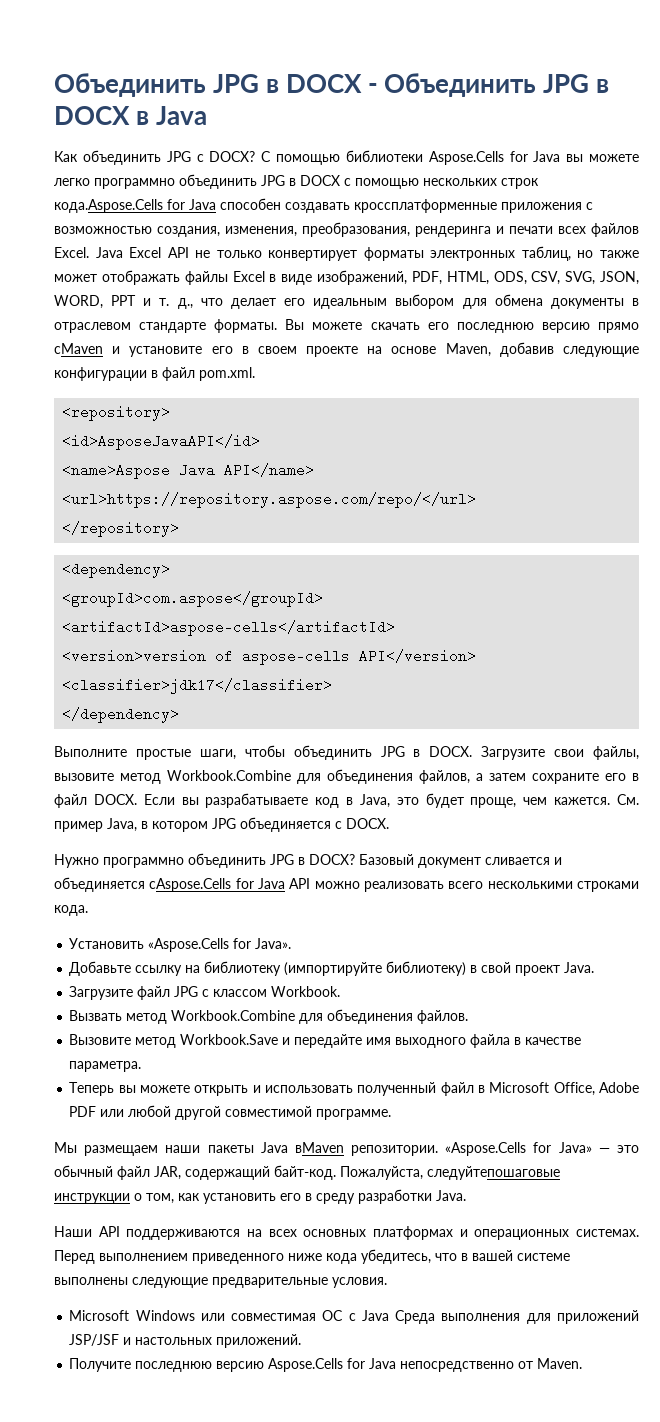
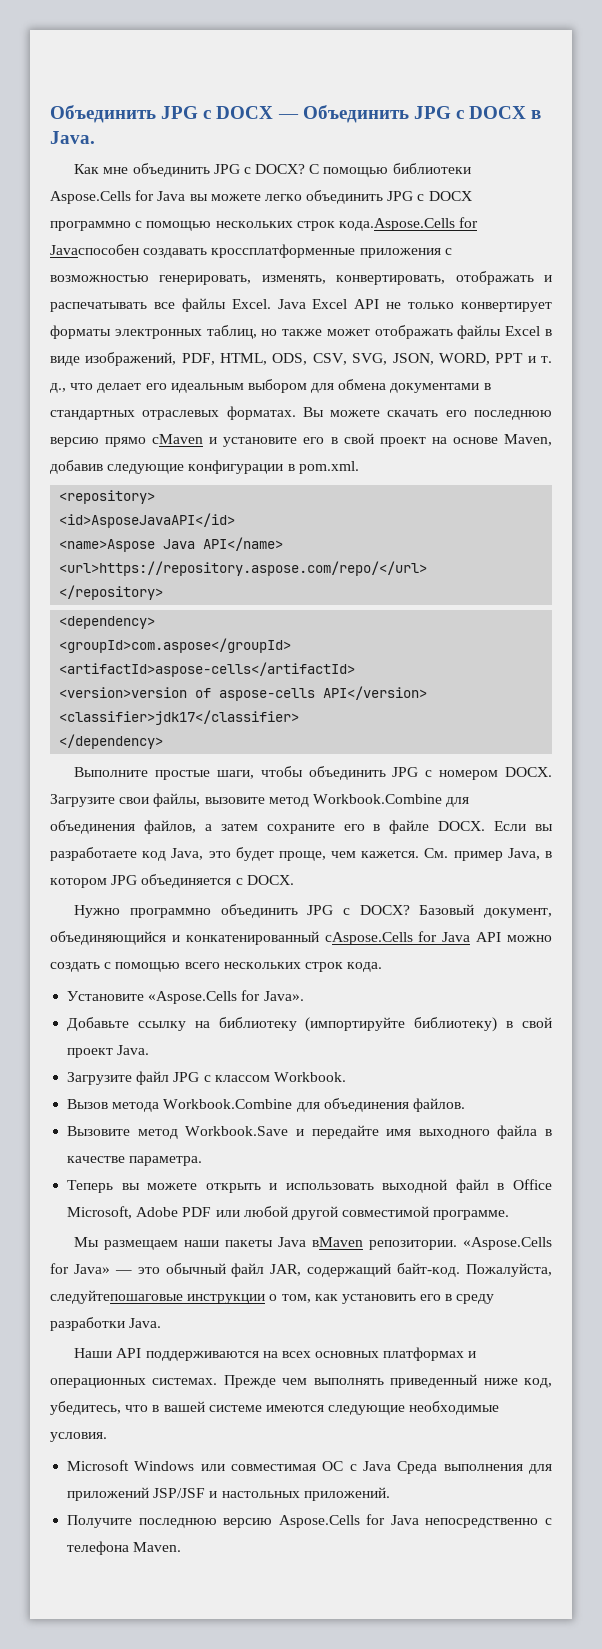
- Объединить JPG в DOCX - Объединить JPG в DOCX в Java
+ Объединить JPG с DOCX — Объединить JPG с DOCX в Java.
- Как объединить JPG с DOCX?
+ Как мне объединить JPG с DOCX?
- С помощью библиотеки Aspose.Cells for Java вы можете легко программно объединить JPG в DOCX с помощью нескольких строк кода.Aspose.Cells for Java способен создавать кроссплатформенные приложения с возможностью создания, изменения, преобразования, рендеринга и печати всех файлов Excel.
+ С помощью библиотеки Aspose.Cells for Java вы можете легко объединить JPG с DOCX программно с помощью нескольких строк кода.Aspose.Cells for Javaспособен создавать кроссплатформенные приложения с возможностью генерировать, изменять, конвертировать, отображать и распечатывать все файлы Excel.
- Java Excel API не только конвертирует форматы электронных таблиц, но также может отображать файлы Excel в виде изображений, PDF, HTML, ODS, CSV, SVG, JSON, WORD, PPT и т. д., что делает его идеальным выбором для обмена документы в отраслевом стандарте форматы.
+ Java Excel API не только конвертирует форматы электронных таблиц, но также может отображать файлы Excel в виде изображений, PDF, HTML, ODS, CSV, SVG, JSON, WORD, PPT и т. д., что делает его идеальным выбором для обмена документами в стандартных отраслевых форматах.
- Вы можете скачать его последнюю версию прямо сMaven и установите его в своем проекте на основе Maven, добавив следующие конфигурации в файл pom.xml.
+ Вы можете скачать его последнюю версию прямо сMaven и установите его в свой проект на основе Maven, добавив следующие конфигурации в pom.xml.
- Выполните простые шаги, чтобы объединить JPG в DOCX.
+ Выполните простые шаги, чтобы объединить JPG с номером DOCX.
- Загрузите свои файлы, вызовите метод Workbook.Combine для объединения файлов, а затем сохраните его в файл DOCX.
+ Загрузите свои файлы, вызовите метод Workbook.Combine для объединения файлов, а затем сохраните его в файле DOCX.
- Если вы разрабатываете код в Java, это будет проще, чем кажется.
+ Если вы разработаете код Java, это будет проще, чем кажется.
- Нужно программно объединить JPG в DOCX?
+ Нужно программно объединить JPG с DOCX?
- Базовый документ сливается и объединяется сAspose.Cells for Java API можно реализовать всего несколькими строками кода.
+ Базовый документ, объединяющийся и конкатенированный сAspose.Cells for Java API можно создать с помощью всего нескольких строк кода.
- Установить «Aspose.Cells for Java».
+ Установите «Aspose.Cells for Java».
- Вызвать метод Workbook.Combine для объединения файлов.
+ Вызов метода Workbook.Combine для объединения файлов.
- Теперь вы можете открыть и использовать полученный файл в Microsoft Office, Adobe PDF или любой другой совместимой программе.
+ Теперь вы можете открыть и использовать выходной файл в Office Microsoft, Adobe PDF или любой другой совместимой программе.
- Перед выполнением приведенного ниже кода убедитесь, что в вашей системе выполнены следующие предварительные условия.
+ Прежде чем выполнять приведенный ниже код, убедитесь, что в вашей системе имеются следующие необходимые условия.
- Получите последнюю версию Aspose.Cells for Java непосредственно от Maven.
+ Получите последнюю версию Aspose.Cells for Java непосредственно с телефона Maven.

